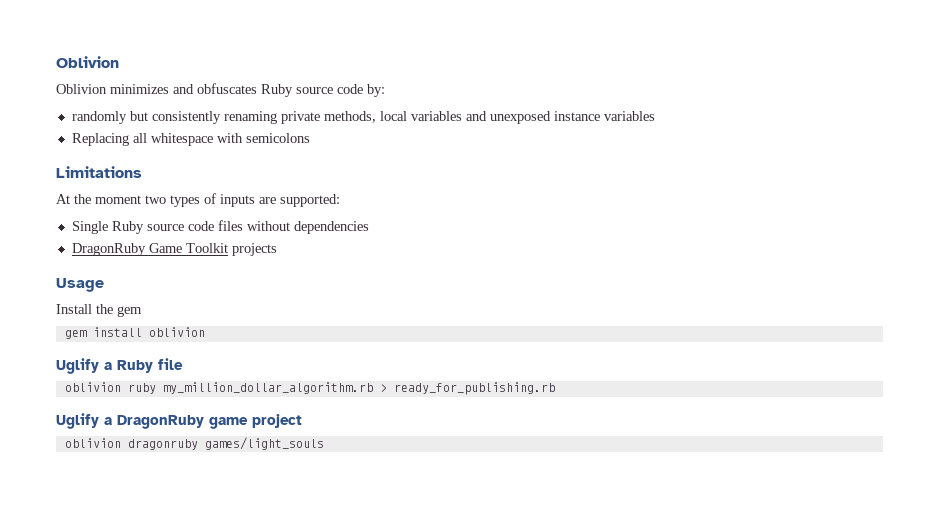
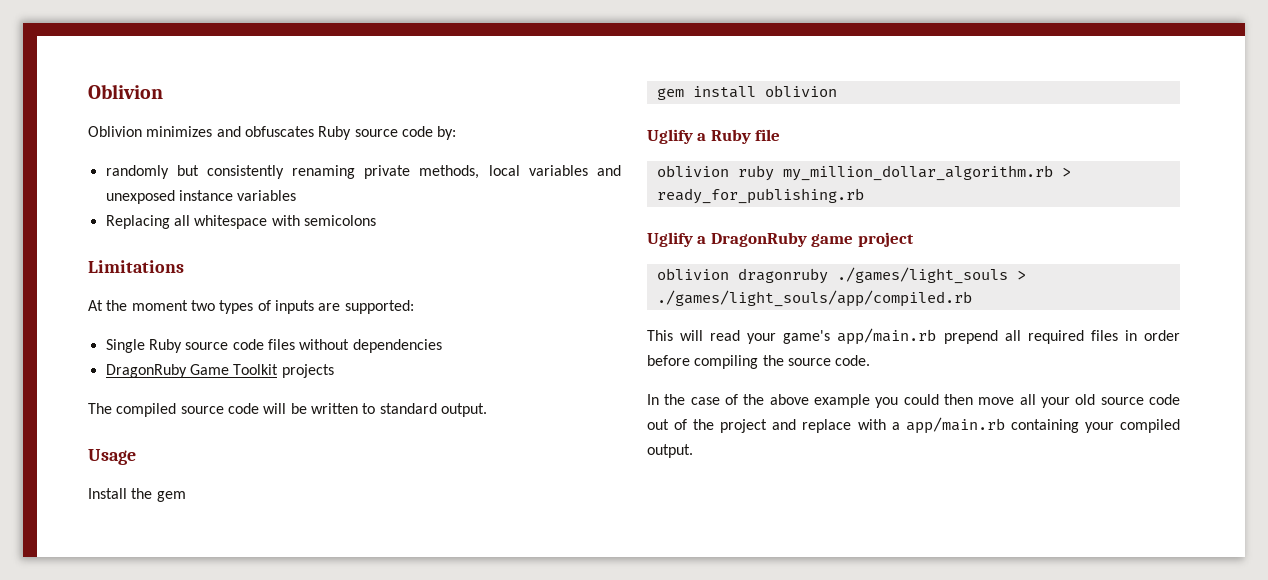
+ The compiled source code will be written to standard output.
- oblivion dragonruby games/light_souls
+ oblivion dragonruby ./games/light_souls > ./games/light_souls/app/compiled.rb
+ This will read your game's app/main.rb prepend all required files in order before compiling the source code.
+ In the case of the above example you could then move all your old source code out of the project and replace with a app/main.rb containing your compiled output.

